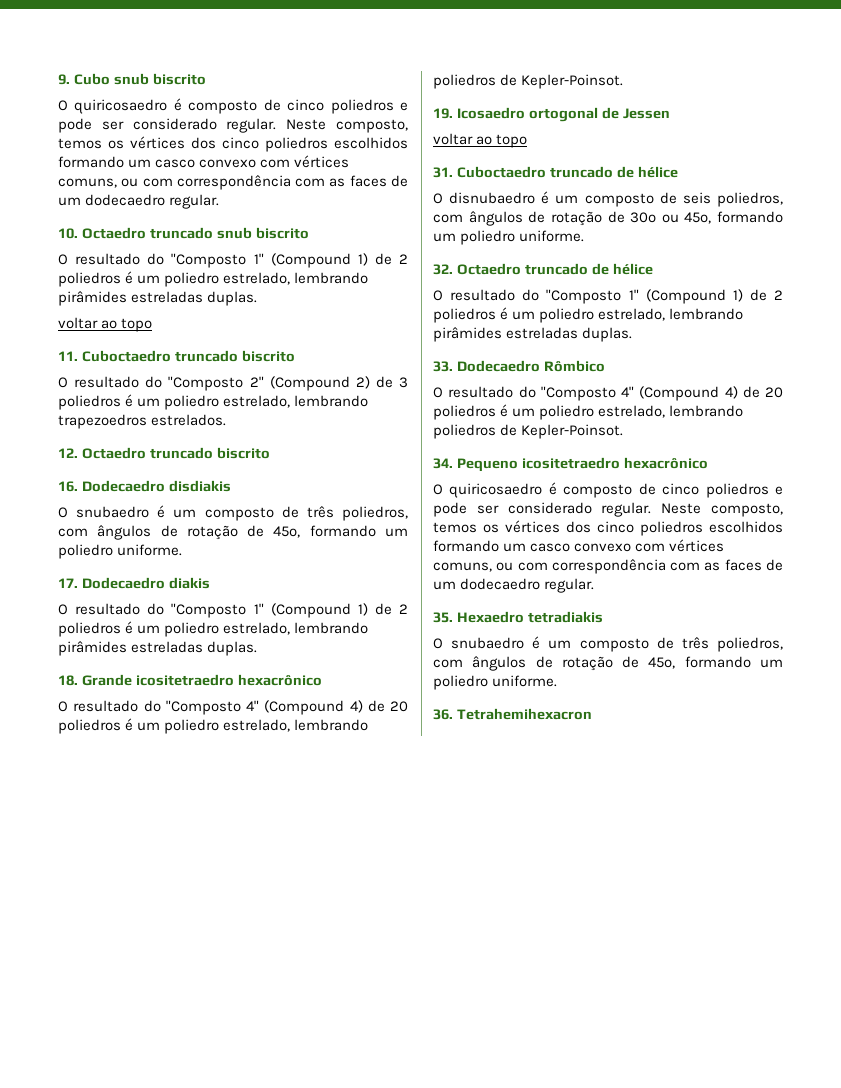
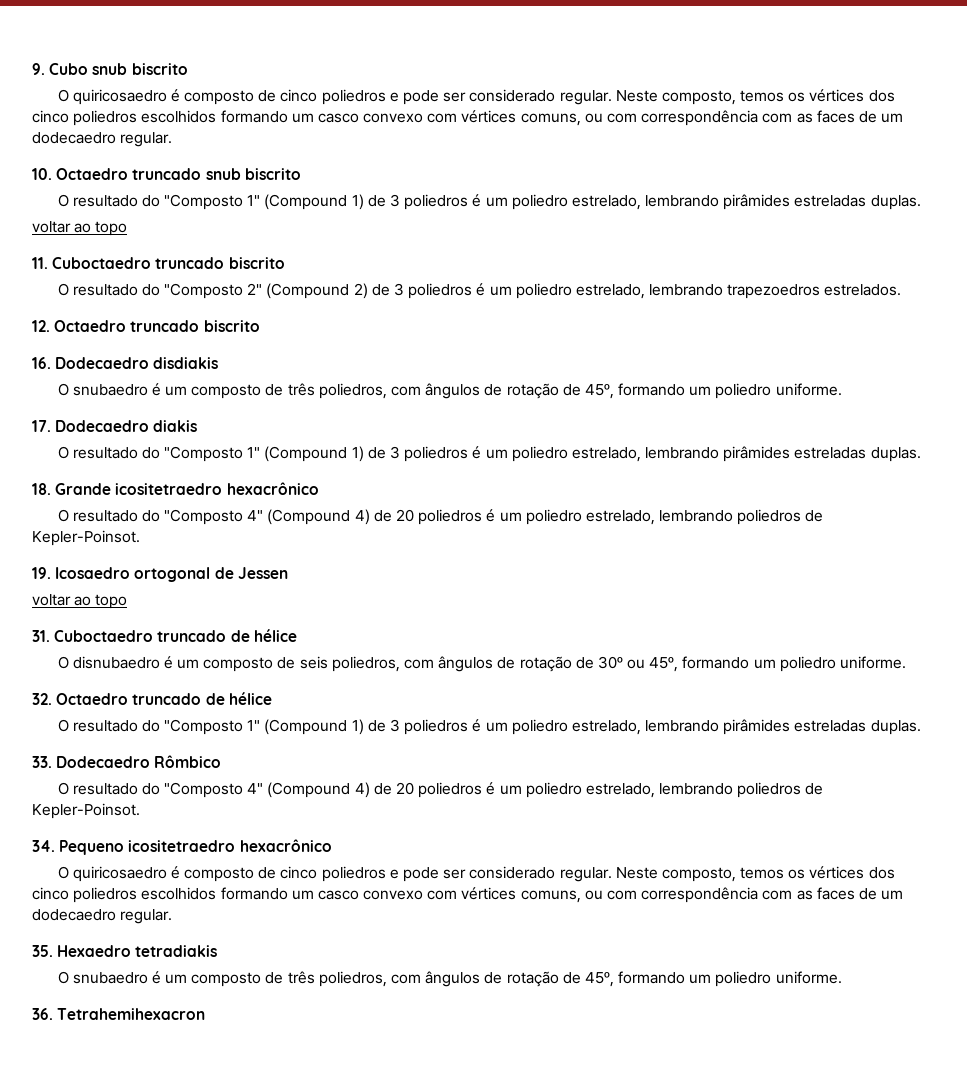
  10. Octaedro truncado snub biscrito
- O resultado do "Composto 1" (Compound 1) de 2 poliedros é um poliedro estrelado, lembrando pirâmides estreladas duplas.
+ O resultado do "Composto 1" (Compound 1) de 3 poliedros é um poliedro estrelado, lembrando pirâmides estreladas duplas.
  17. Dodecaedro diakis
- O resultado do "Composto 1" (Compound 1) de 2 poliedros é um poliedro estrelado, lembrando pirâmides estreladas duplas.
+ O resultado do "Composto 1" (Compound 1) de 3 poliedros é um poliedro estrelado, lembrando pirâmides estreladas duplas.
  32. Octaedro truncado de hélice
- O resultado do "Composto 1" (Compound 1) de 2 poliedros é um poliedro estrelado, lembrando pirâmides estreladas duplas.
+ O resultado do "Composto 1" (Compound 1) de 3 poliedros é um poliedro estrelado, lembrando pirâmides estreladas duplas.

